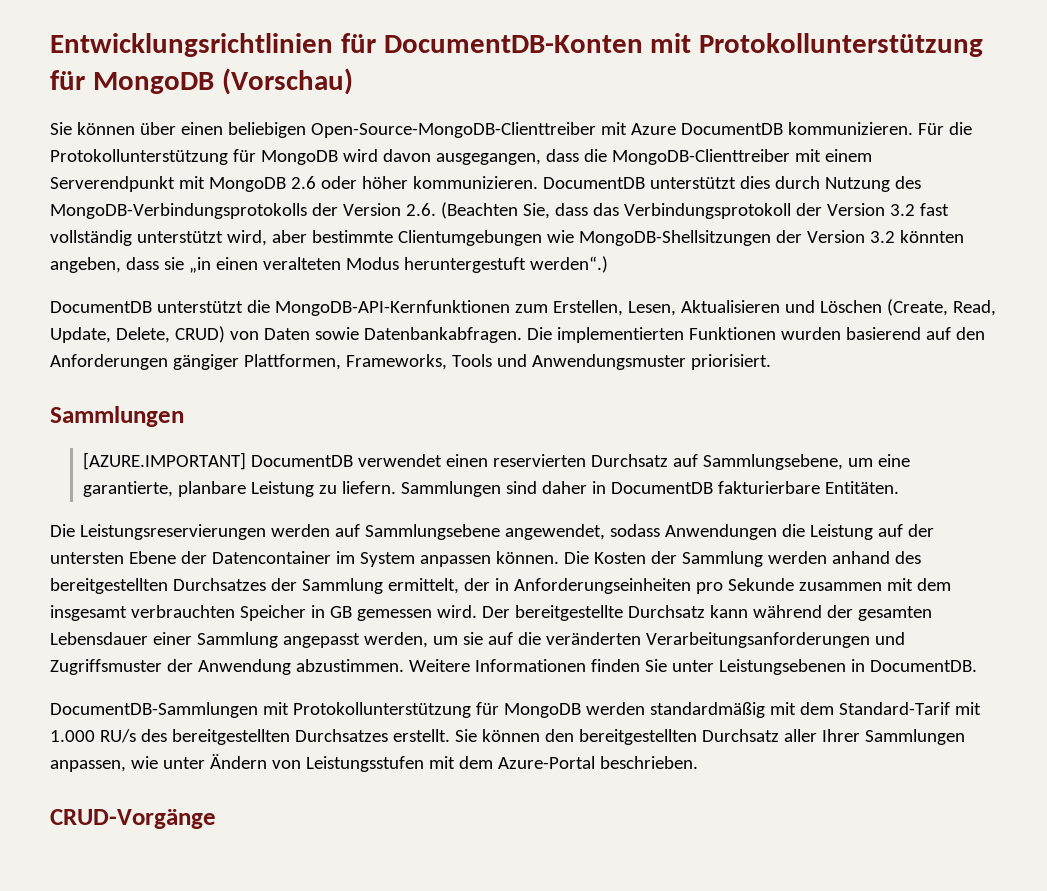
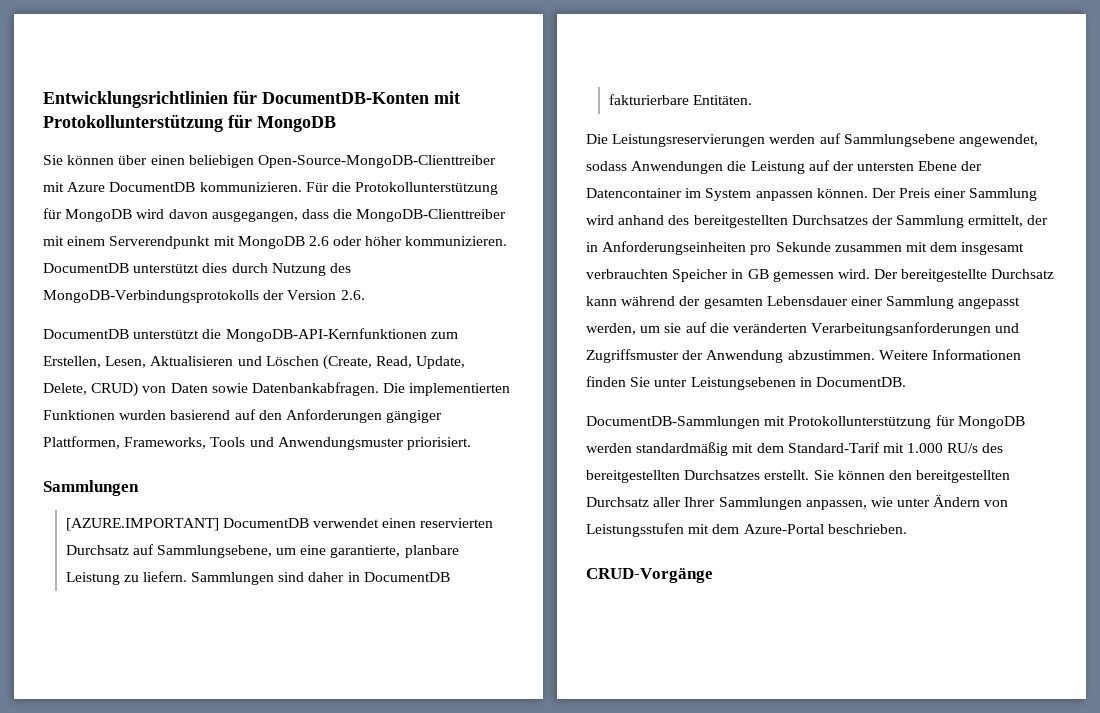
- Entwicklungsrichtlinien für DocumentDB-Konten mit Protokollunterstützung für MongoDB (Vorschau)
+ Entwicklungsrichtlinien für DocumentDB-Konten mit Protokollunterstützung für MongoDB
- DocumentDB unterstützt dies durch Nutzung des MongoDB-Verbindungsprotokolls der Version 2.6. (Beachten Sie, dass das Verbindungsprotokoll der Version 3.2 fast vollständig unterstützt wird, aber bestimmte Clientumgebungen wie MongoDB-Shellsitzungen der Version 3.2 könnten angeben, dass sie „in einen veralteten Modus heruntergestuft werden“.)
+ DocumentDB unterstützt dies durch Nutzung des MongoDB-Verbindungsprotokolls der Version 2.6.
- Die Kosten der Sammlung werden anhand des bereitgestellten Durchsatzes der Sammlung ermittelt, der in Anforderungseinheiten pro Sekunde zusammen mit dem insgesamt verbrauchten Speicher in GB gemessen wird.
+ Der Preis einer Sammlung wird anhand des bereitgestellten Durchsatzes der Sammlung ermittelt, der in Anforderungseinheiten pro Sekunde zusammen mit dem insgesamt verbrauchten Speicher in GB gemessen wird.

